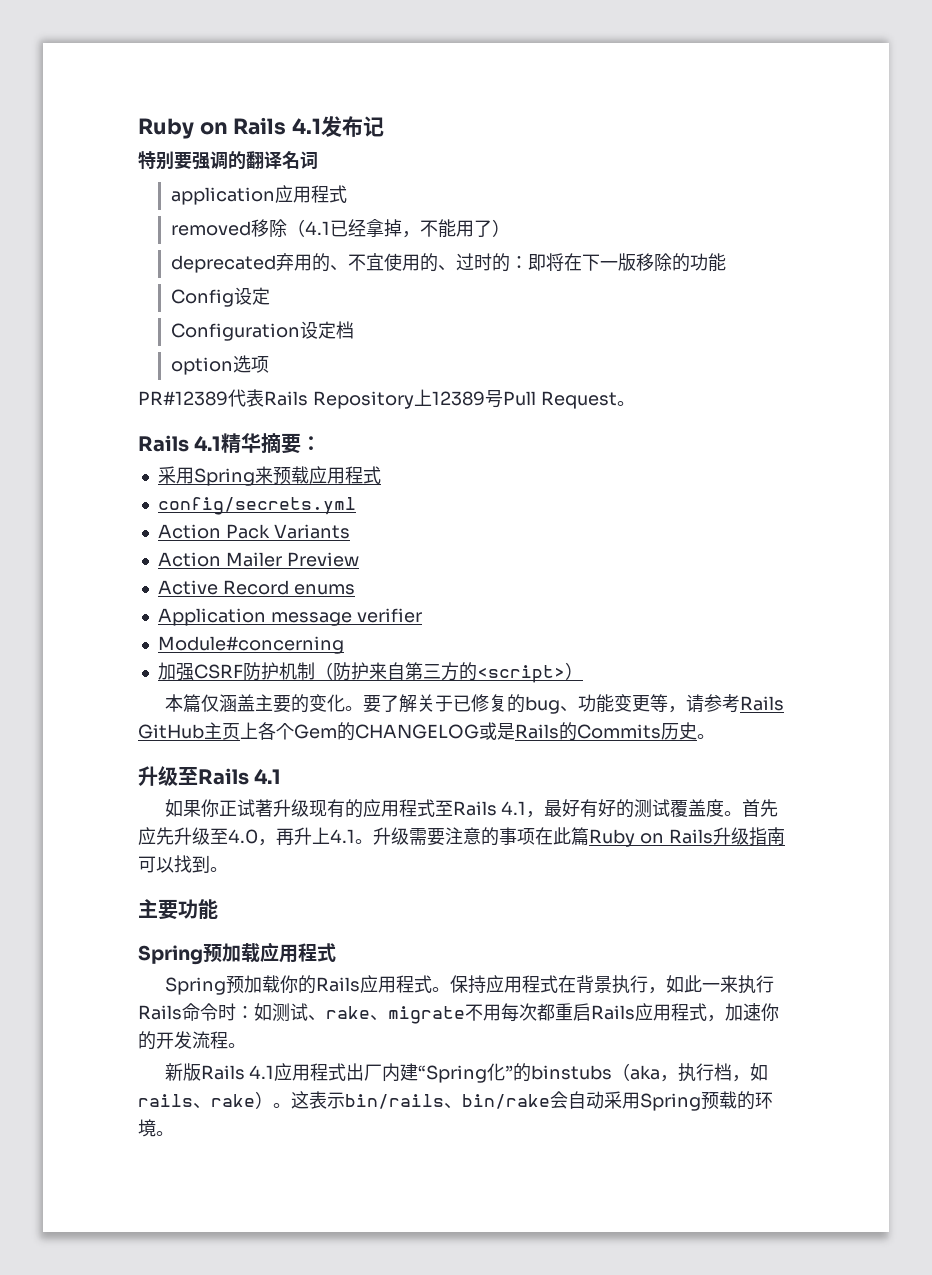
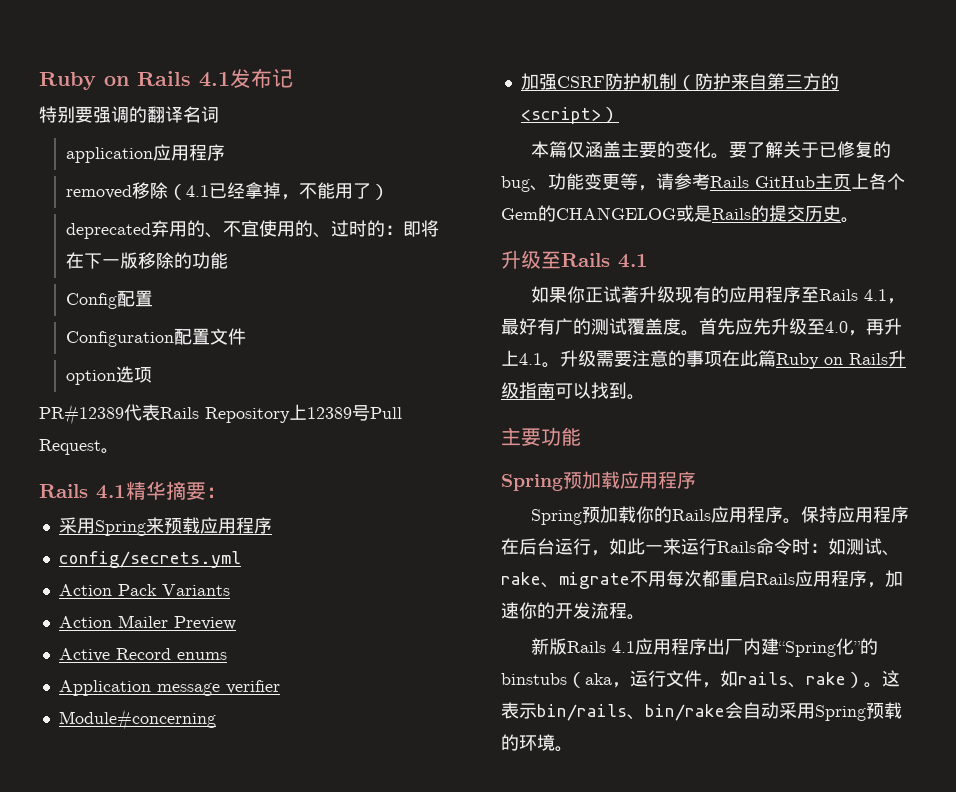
- application应用程式
+ application应用程序
- Config设定
+ Config配置
- Configuration设定档
+ Configuration配置文件
- 采用Spring来预载应用程式
+ 采用Spring来预载应用程序
- 要了解关于已修复的bug、功能变更等，请参考Rails GitHub主页上各个Gem的CHANGELOG或是Rails的Commits历史。
+ 要了解关于已修复的bug、功能变更等，请参考Rails GitHub主页上各个Gem的CHANGELOG或是Rails的提交历史。
- 如果你正试著升级现有的应用程式至Rails 4.1，最好有好的测试覆盖度。
+ 如果你正试著升级现有的应用程序至Rails 4.1，最好有广的测试覆盖度。
- Spring预加载应用程式
+ Spring预加载应用程序
- Spring预加载你的Rails应用程式。
+ Spring预加载你的Rails应用程序。
- 保持应用程式在背景执行，如此一来执行Rails命令时：如测试、rake、migrate不用每次都重启Rails应用程式，加速你的开发流程。
+ 保持应用程序在后台运行，如此一来运行Rails命令时：如测试、rake、migrate不用每次都重启Rails应用程序，加速你的开发流程。
- 新版Rails 4.1应用程式出厂内建“Spring化”的binstubs（aka，执行档，如rails、rake）。
+ 新版Rails 4.1应用程序出厂内建“Spring化”的binstubs（aka，运行文件，如rails、rake）。

